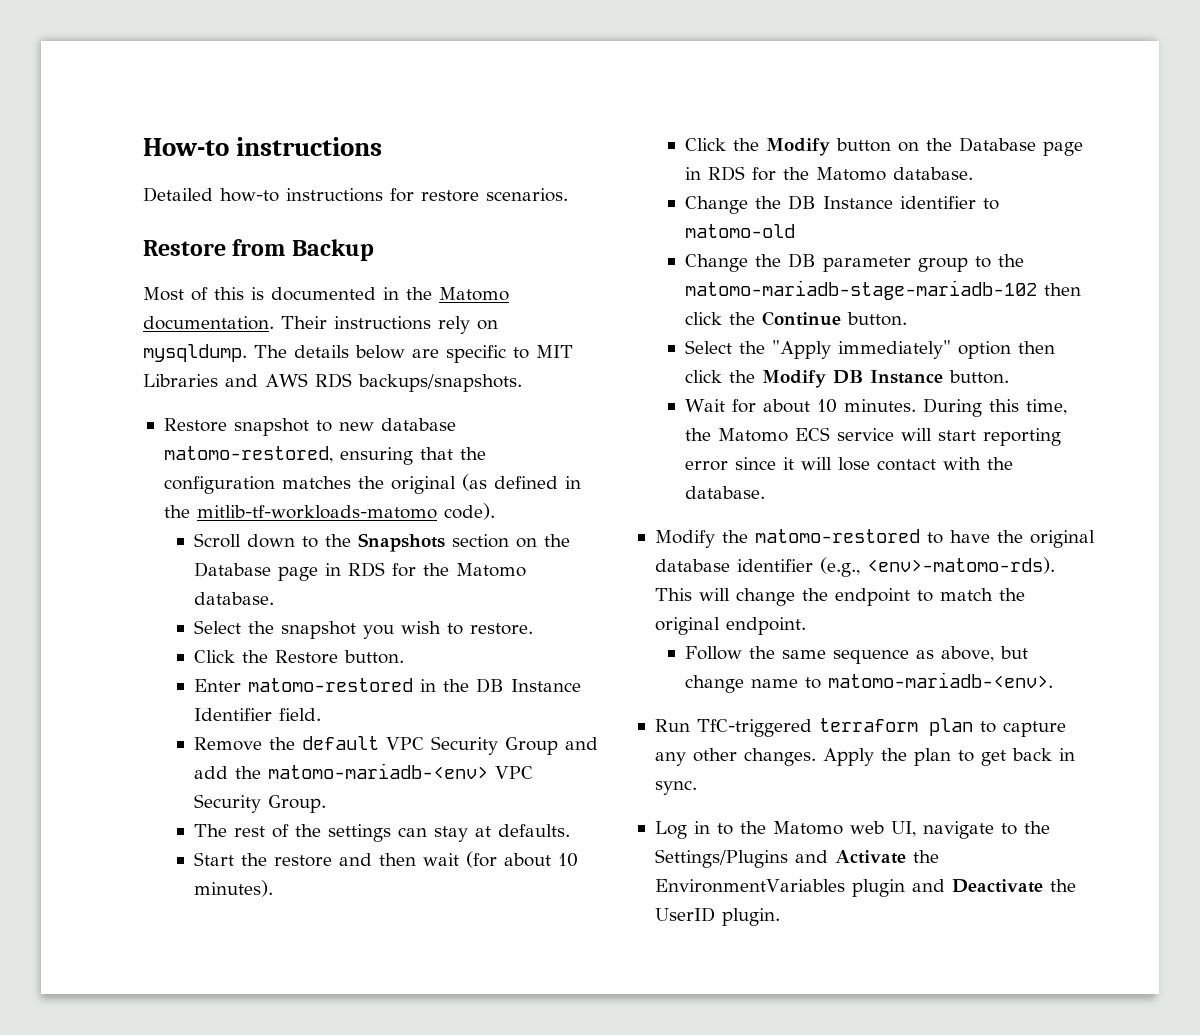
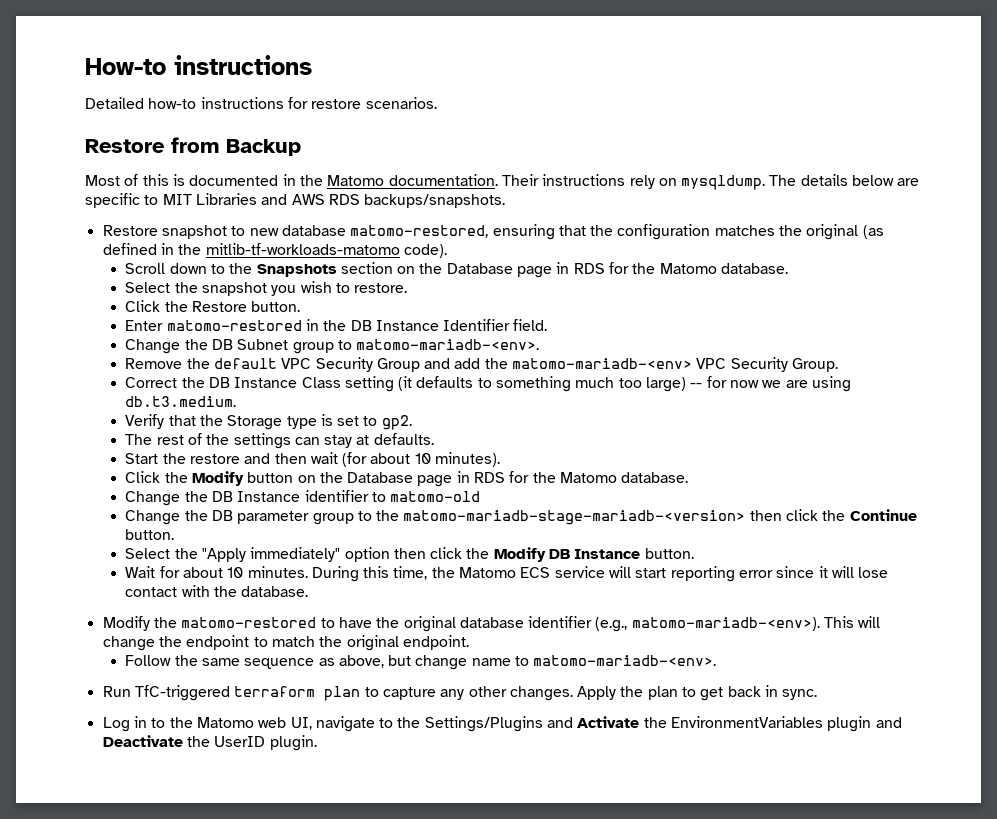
+ Change the DB Subnet group to matomo-mariadb-<env>.
+ Correct the DB Instance Class setting (it defaults to something much too large) -- for now we are using db.t3.medium.
+ Verify that the Storage type is set to gp2.
- Change the DB parameter group to the matomo-mariadb-stage-mariadb-102 then click the Continue button.
+ Change the DB parameter group to the matomo-mariadb-stage-mariadb-<version> then click the Continue button.
- Modify the matomo-restored to have the original database identifier (e.g., <env>-matomo-rds).
+ Modify the matomo-restored to have the original database identifier (e.g., matomo-mariadb-<env>).

